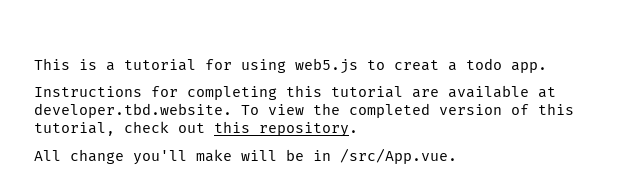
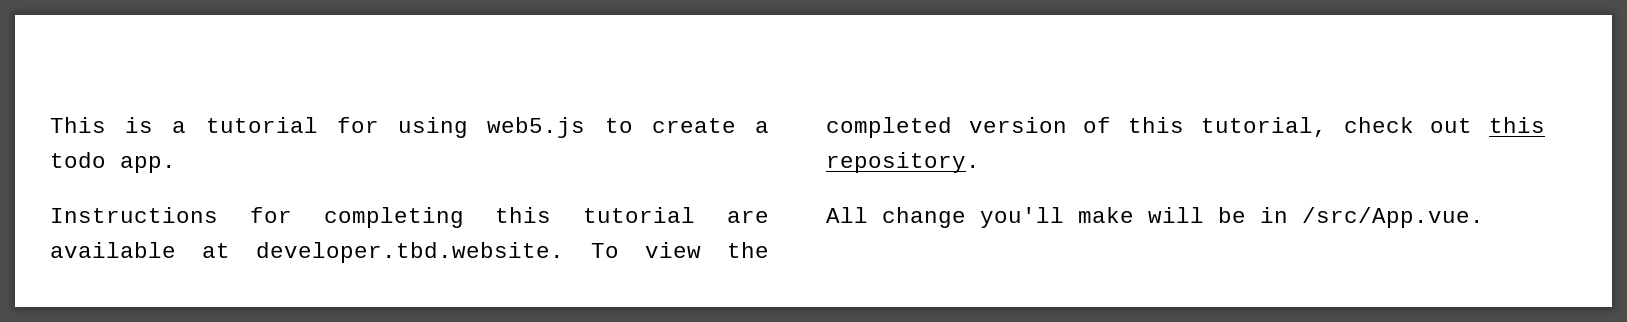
- This is a tutorial for using web5.js to creat a todo app.
+ This is a tutorial for using web5.js to create a todo app.

